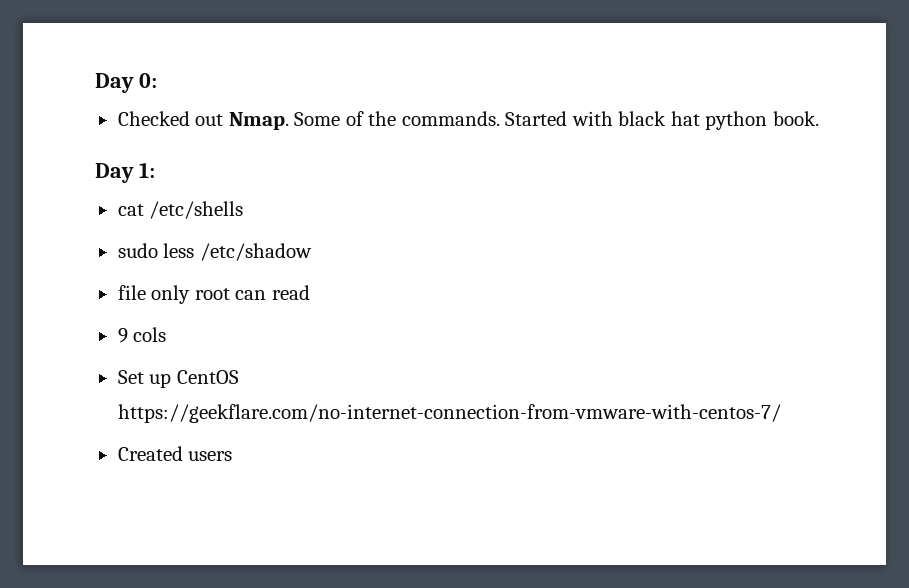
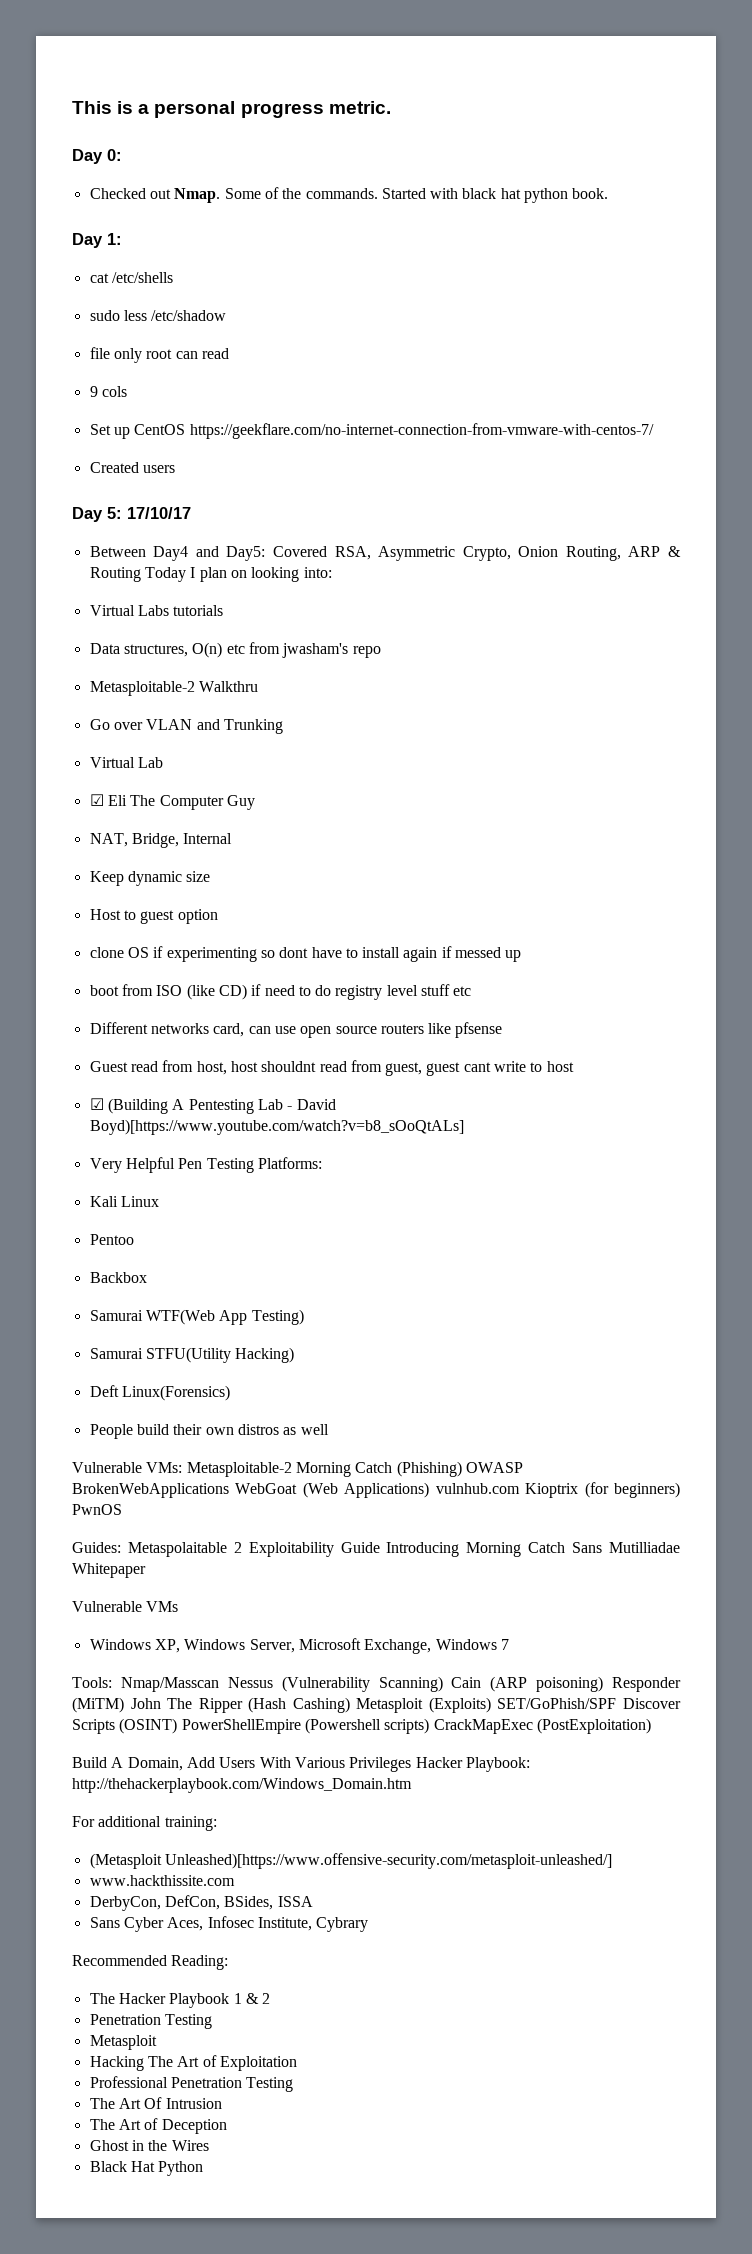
+ This is a personal progress metric.
+ Day 5: 17/10/17
+ Between Day4 and Day5: Covered RSA, Asymmetric Crypto, Onion Routing, ARP & Routing Today I plan on looking into:
+ Virtual Labs tutorials
+ Data structures, O(n) etc from jwasham's repo
+ Metasploitable-2 Walkthru
+ Go over VLAN and Trunking
+ Virtual Lab
+ ☑ Eli The Computer Guy
+ NAT, Bridge, Internal
+ Keep dynamic size
+ Host to guest option
+ clone OS if experimenting so dont have to install again if messed up
+ boot from ISO (like CD) if need to do registry level stuff etc
+ Different networks card, can use open source routers like pfsense
+ Guest read from host, host shouldnt read from guest, guest cant write to host
+ ☑ (Building A Pentesting Lab - David Boyd)[https://www.youtube.com/watch?v=b8_sOoQtALs]
+ Very Helpful Pen Testing Platforms:
+ Kali Linux
+ Pentoo
+ Backbox
+ Samurai WTF(Web App Testing)
+ Samurai STFU(Utility Hacking)
+ Deft Linux(Forensics)
+ People build their own distros as well
+ Vulnerable VMs: Metasploitable-2 Morning Catch (Phishing) OWASP BrokenWebApplications WebGoat (Web Applications) vulnhub.com Kioptrix (for beginners) PwnOS
+ Guides: Metaspolaitable 2 Exploitability Guide Introducing Morning Catch Sans Mutilliadae Whitepaper
+ Vulnerable VMs
+ Windows XP, Windows Server, Microsoft Exchange, Windows 7
+ Tools: Nmap/Masscan Nessus (Vulnerability Scanning) Cain (ARP poisoning) Responder (MiTM) John The Ripper (Hash Cashing) Metasploit (Exploits) SET/GoPhish/SPF Discover Scripts (OSINT) PowerShellEmpire (Powershell scripts) CrackMapExec (PostExploitation)
+ Build A Domain, Add Users With Various Privileges Hacker Playbook: http://thehackerplaybook.com/Windows_Domain.htm
+ For additional training:
+ (Metasploit Unleashed)[https://www.offensive-security.com/metasploit-unleashed/]
+ www.hackthissite.com
+ DerbyCon, DefCon, BSides, ISSA
+ Sans Cyber Aces, Infosec Institute, Cybrary
+ Recommended Reading:
+ The Hacker Playbook 1 & 2
+ Penetration Testing
+ Metasploit
+ Hacking The Art of Exploitation
+ Professional Penetration Testing
+ The Art Of Intrusion
+ The Art of Deception
+ Ghost in the Wires
+ Black Hat Python

